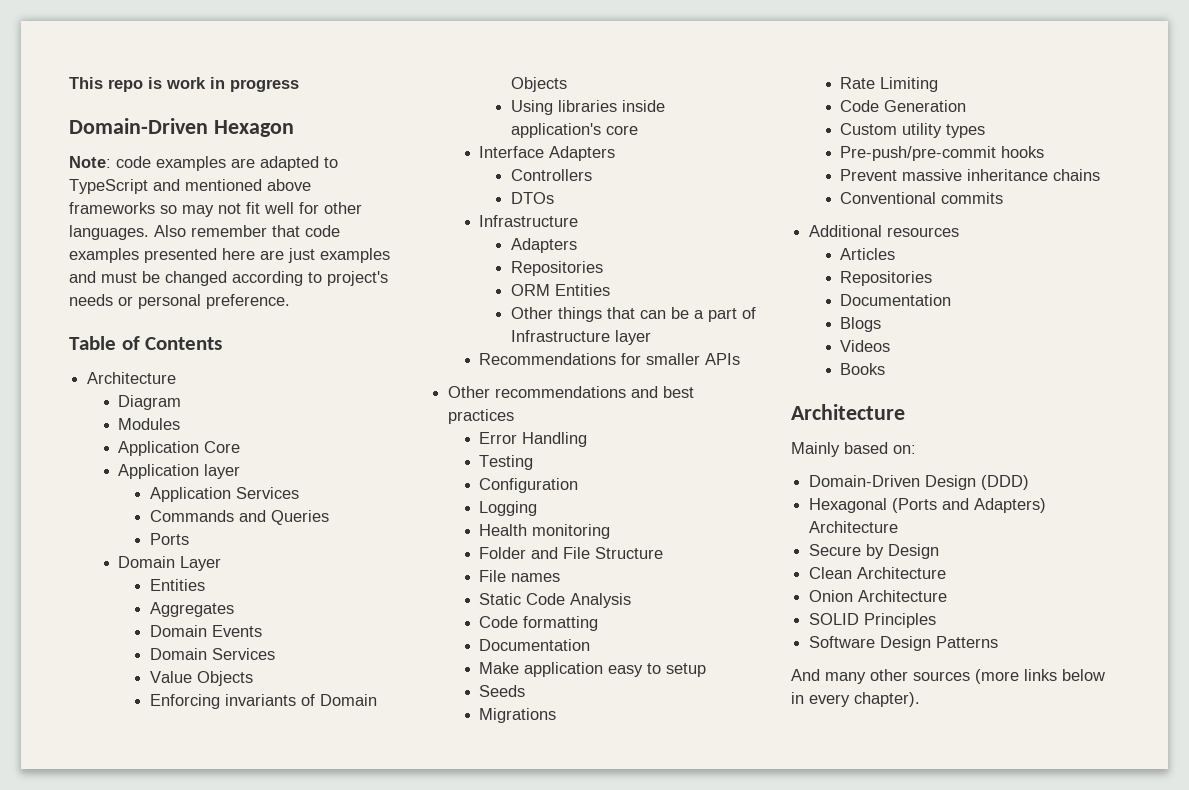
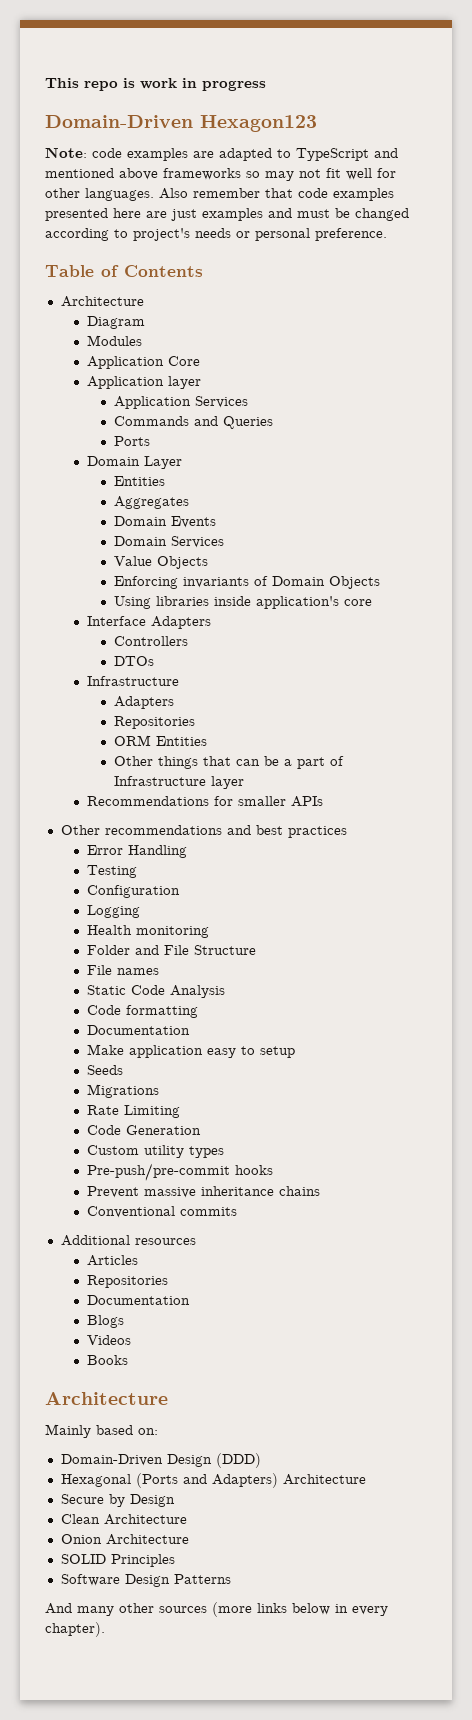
- Domain-Driven Hexagon
+ Domain-Driven Hexagon123

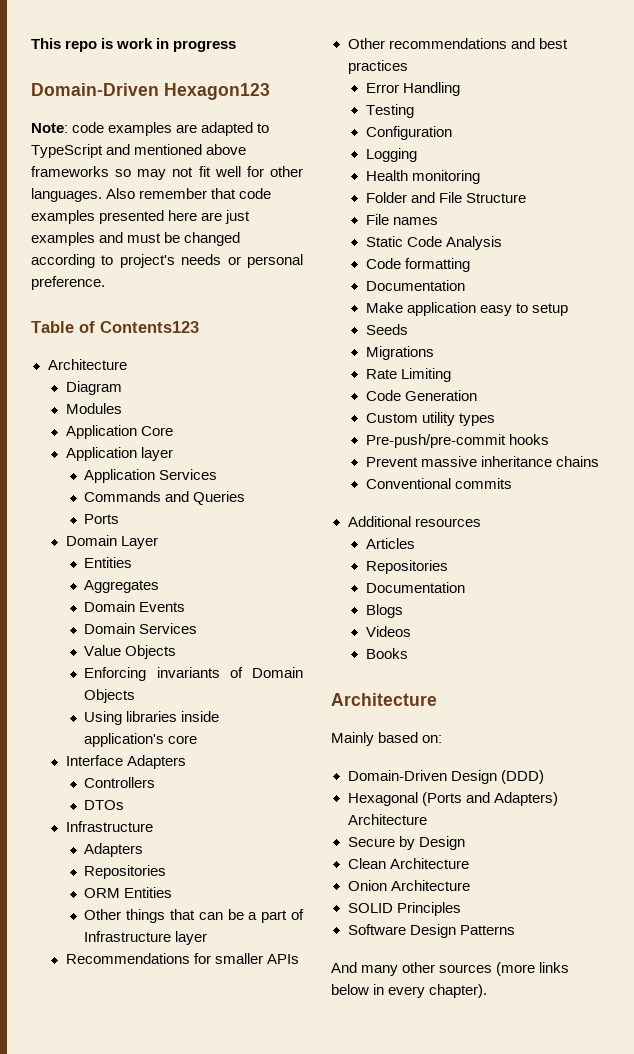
- Table of Contents
+ Table of Contents123

